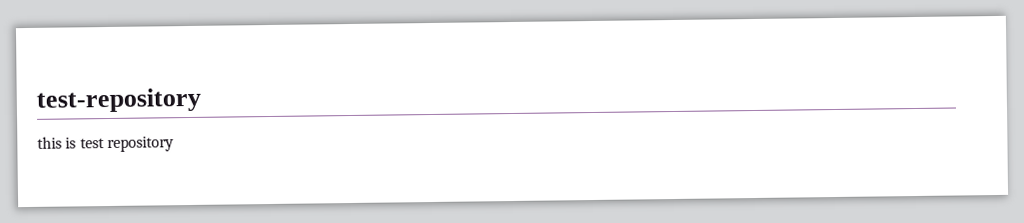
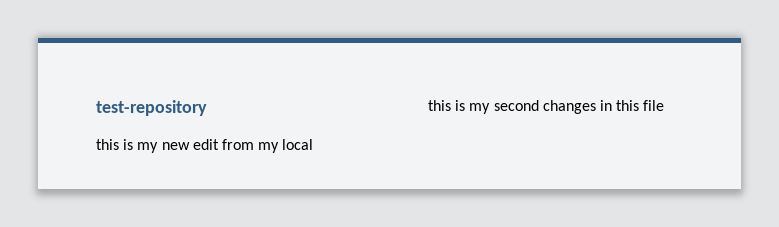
- this is test repository
+ this is my new edit from my local
+ this is my second changes in this file

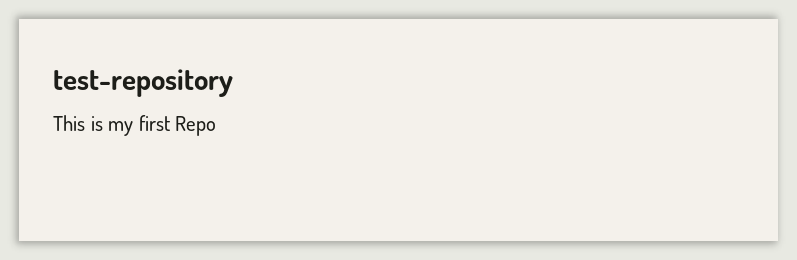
- this is my new edit from my local
- this is my second changes in this file
+ This is my first Repo

